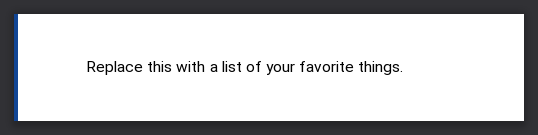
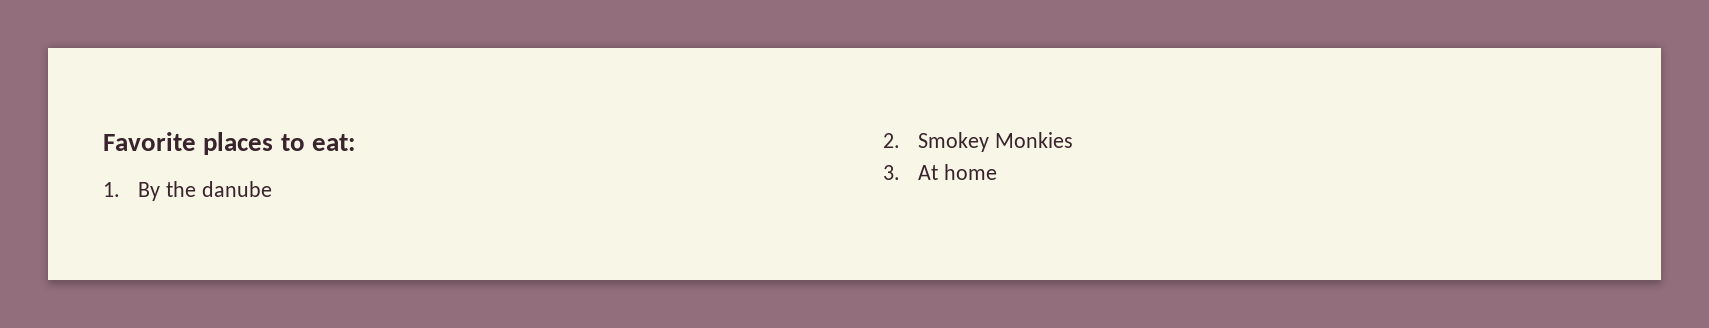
- Replace this with a list of your favorite things.
+ Favorite places to eat:
+ 1. By the danube
+ 2. Smokey Monkies
+ 3. At home

